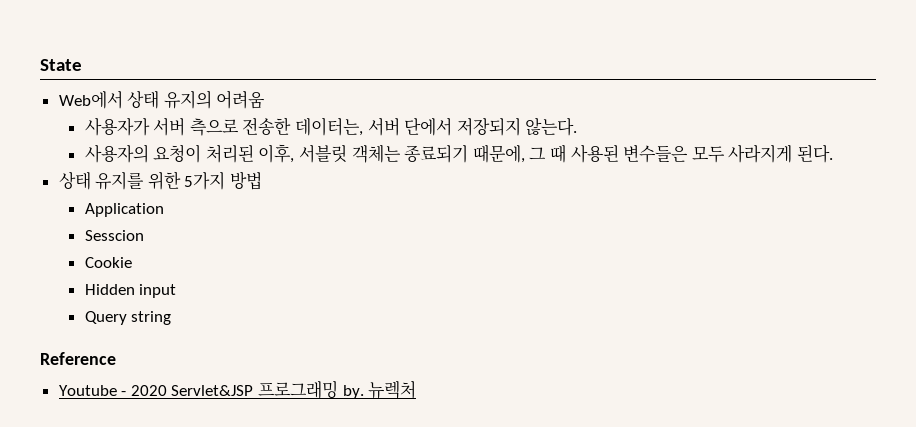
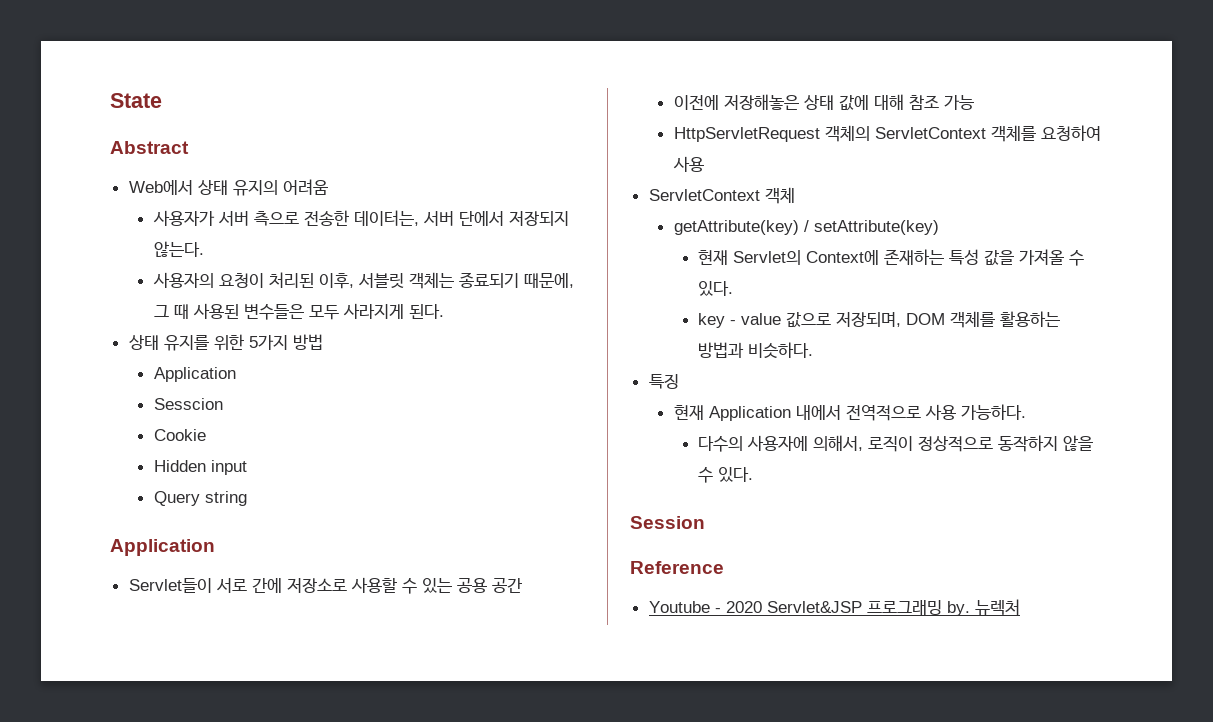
+ Abstract
  Query string
+ Application
+ Servlet들이 서로 간에 저장소로 사용할 수 있는 공용 공간
+ 이전에 저장해놓은 상태 값에 대해 참조 가능
+ HttpServletRequest 객체의 ServletContext 객체를 요청하여 사용
+ ServletContext 객체
+ getAttribute(key) / setAttribute(key)
+ 현재 Servlet의 Context에 존재하는 특성 값을 가져올 수 있다.
+ key - value 값으로 저장되며, DOM 객체를 활용하는 방법과 비슷하다.
+ 특징
+ 현재 Application 내에서 전역적으로 사용 가능하다.
+ 다수의 사용자에 의해서, 로직이 정상적으로 동작하지 않을 수 있다.
+ Session

